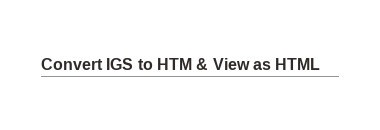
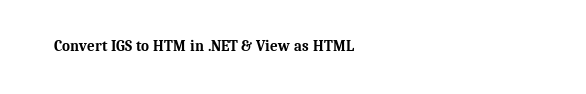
- Convert IGS to HTM & View as HTML
+ Convert IGS to HTM in .NET & View as HTML

